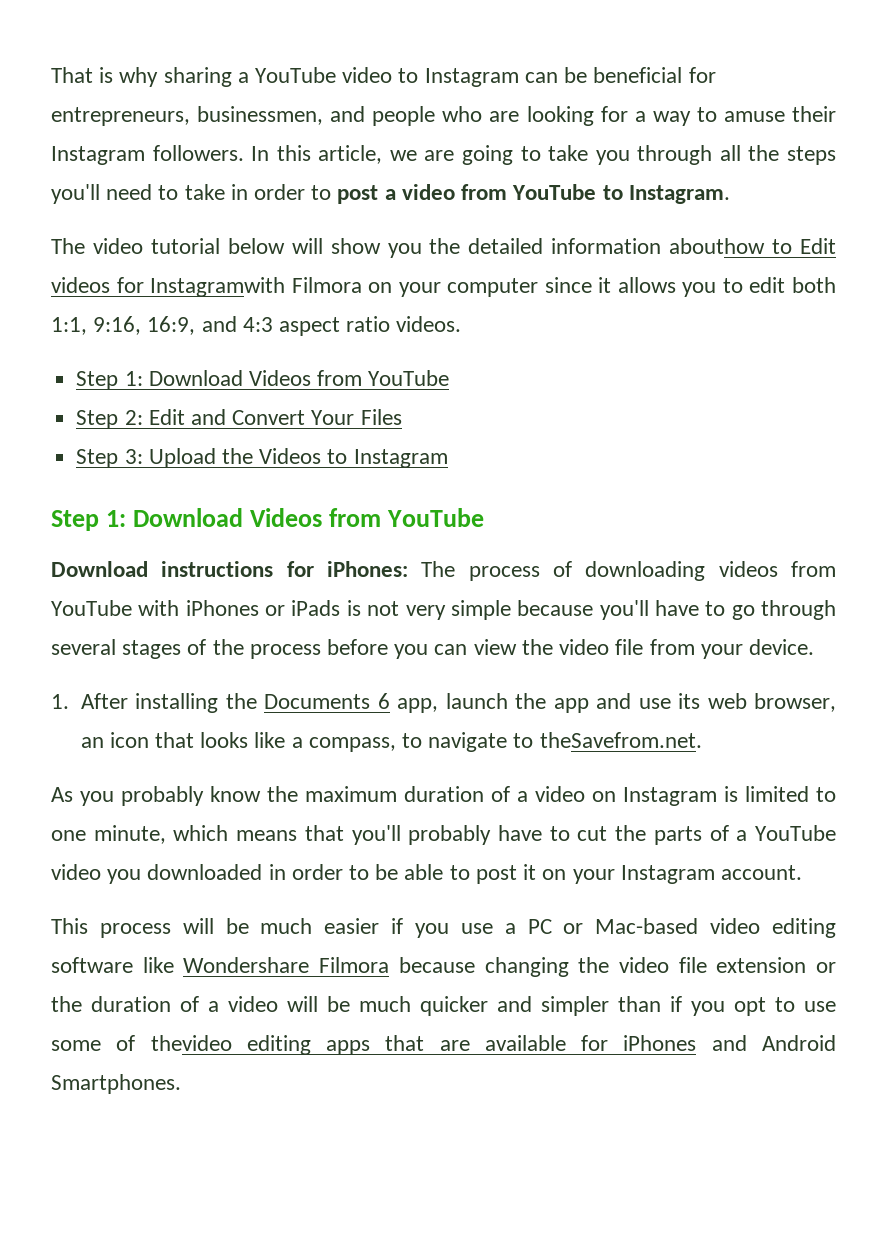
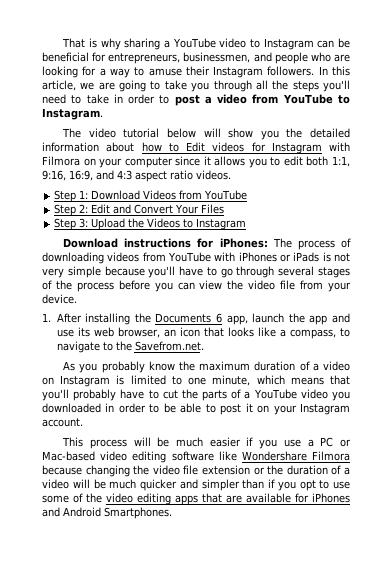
- The video tutorial below will show you the detailed information abouthow to Edit videos for Instagramwith Filmora on your computer since it allows you to edit both 1:1, 9:16, 16:9, and 4:3 aspect ratio videos.
+ The video tutorial below will show you the detailed information about how to Edit videos for Instagram with Filmora on your computer since it allows you to edit both 1:1, 9:16, 16:9, and 4:3 aspect ratio videos.
  Step 3: Upload the Videos to Instagram
- Step 1: Download Videos from YouTube
- 1. After installing the Documents 6 app, launch the app and use its web browser, an icon that looks like a compass, to navigate to theSavefrom.net.
+ 1. After installing the Documents 6 app, launch the app and use its web browser, an icon that looks like a compass, to navigate to the Savefrom.net.
- This process will be much easier if you use a PC or Mac-based video editing software like Wondershare Filmora because changing the video file extension or the duration of a video will be much quicker and simpler than if you opt to use some of thevideo editing apps that are available for iPhones and Android Smartphones.
+ This process will be much easier if you use a PC or Mac-based video editing software like Wondershare Filmora because changing the video file extension or the duration of a video will be much quicker and simpler than if you opt to use some of the video editing apps that are available for iPhones and Android Smartphones.

